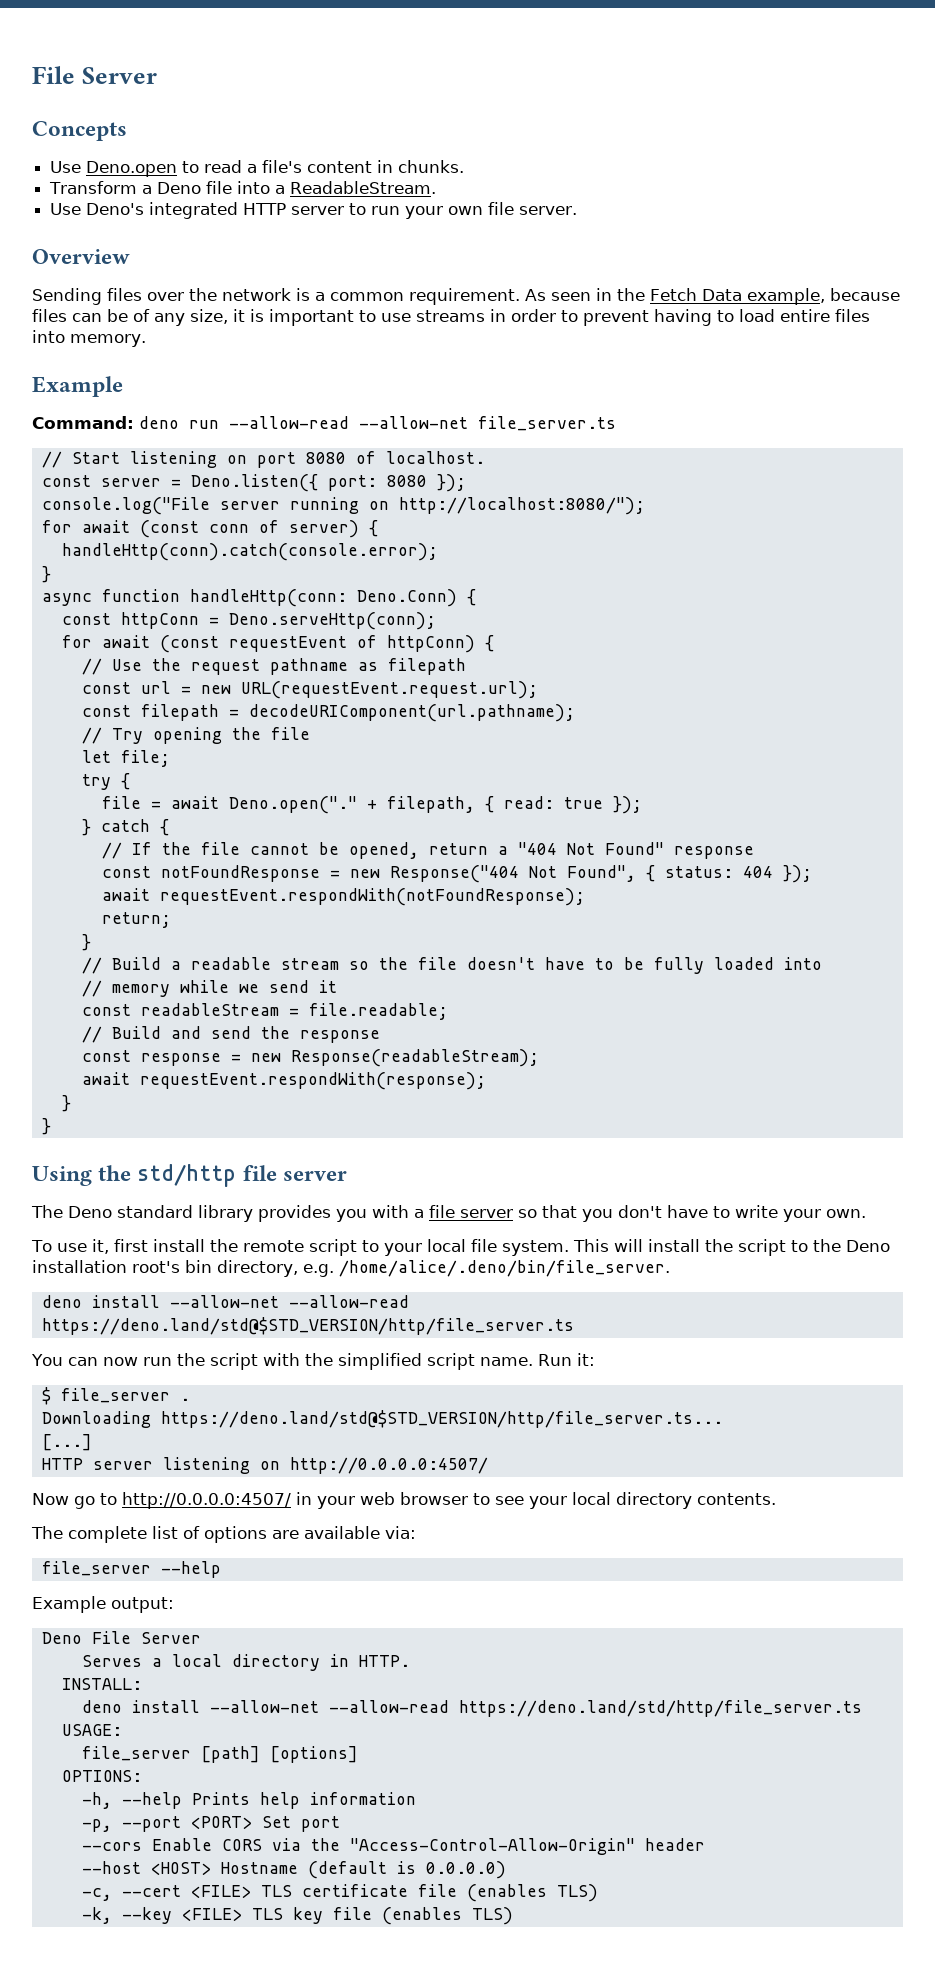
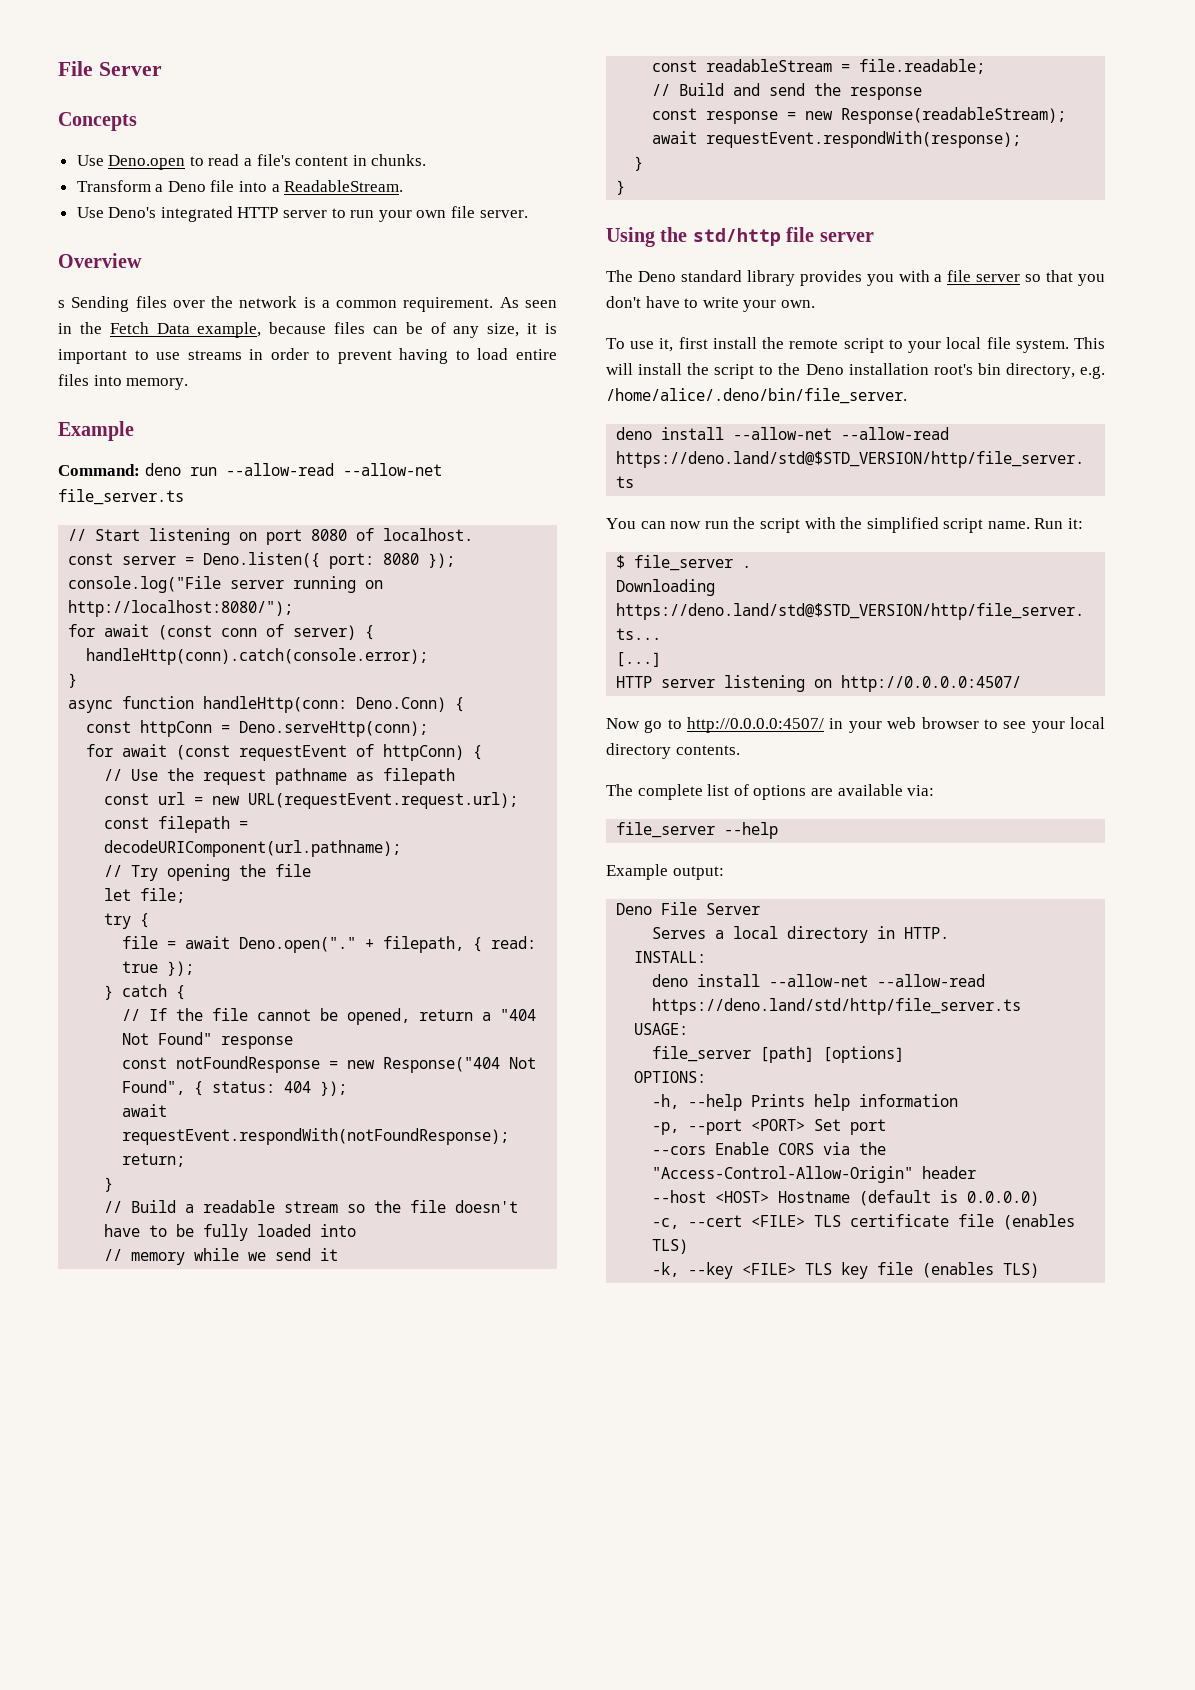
- Sending files over the network is a common requirement.
+ s Sending files over the network is a common requirement.

